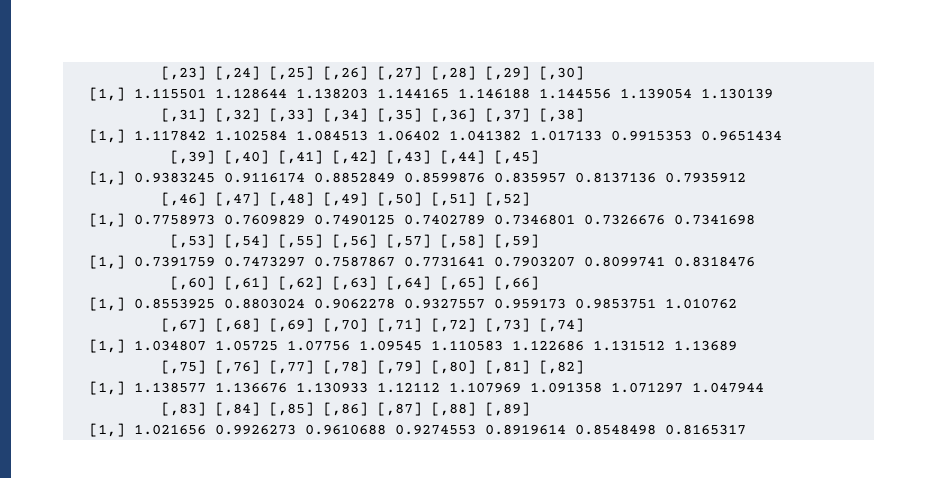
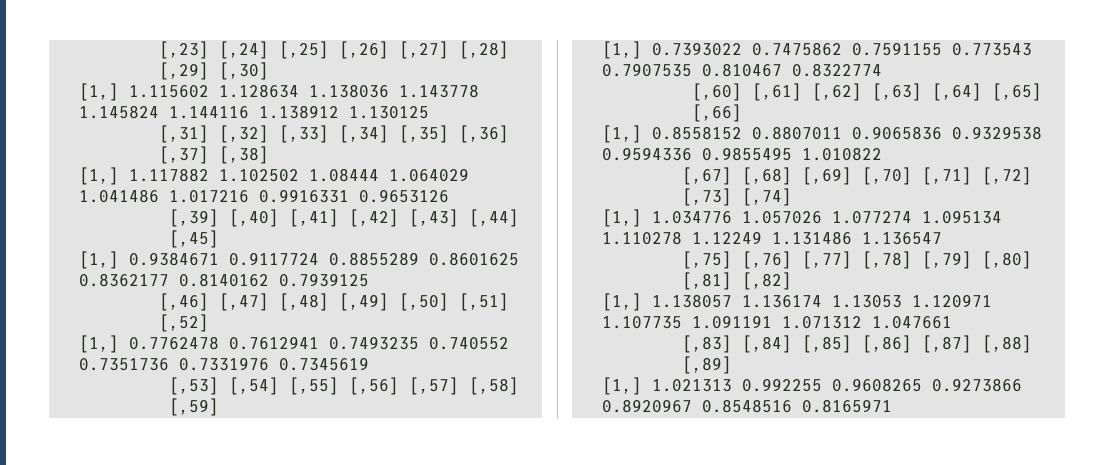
- [1,] 1.115501 1.128644 1.138203 1.144165 1.146188 1.144556 1.139054 1.130139
+ [1,] 1.115602 1.128634 1.138036 1.143778 1.145824 1.144116 1.138912 1.130125
- [1,] 1.117842 1.102584 1.084513 1.06402 1.041382 1.017133 0.9915353 0.9651434
+ [1,] 1.117882 1.102502 1.08444 1.064029 1.041486 1.017216 0.9916331 0.9653126
- [1,] 0.9383245 0.9116174 0.8852849 0.8599876 0.835957 0.8137136 0.7935912
+ [1,] 0.9384671 0.9117724 0.8855289 0.8601625 0.8362177 0.8140162 0.7939125
- [1,] 0.7758973 0.7609829 0.7490125 0.7402789 0.7346801 0.7326676 0.7341698
+ [1,] 0.7762478 0.7612941 0.7493235 0.740552 0.7351736 0.7331976 0.7345619
- [1,] 0.7391759 0.7473297 0.7587867 0.7731641 0.7903207 0.8099741 0.8318476
+ [1,] 0.7393022 0.7475862 0.7591155 0.773543 0.7907535 0.810467 0.8322774
- [1,] 0.8553925 0.8803024 0.9062278 0.9327557 0.959173 0.9853751 1.010762
+ [1,] 0.8558152 0.8807011 0.9065836 0.9329538 0.9594336 0.9855495 1.010822
- [1,] 1.034807 1.05725 1.07756 1.09545 1.110583 1.122686 1.131512 1.13689
+ [1,] 1.034776 1.057026 1.077274 1.095134 1.110278 1.12249 1.131486 1.136547
- [1,] 1.138577 1.136676 1.130933 1.12112 1.107969 1.091358 1.071297 1.047944
+ [1,] 1.138057 1.136174 1.13053 1.120971 1.107735 1.091191 1.071312 1.047661
- [1,] 1.021656 0.9926273 0.9610688 0.9274553 0.8919614 0.8548498 0.8165317
+ [1,] 1.021313 0.992255 0.9608265 0.9273866 0.8920967 0.8548516 0.8165971

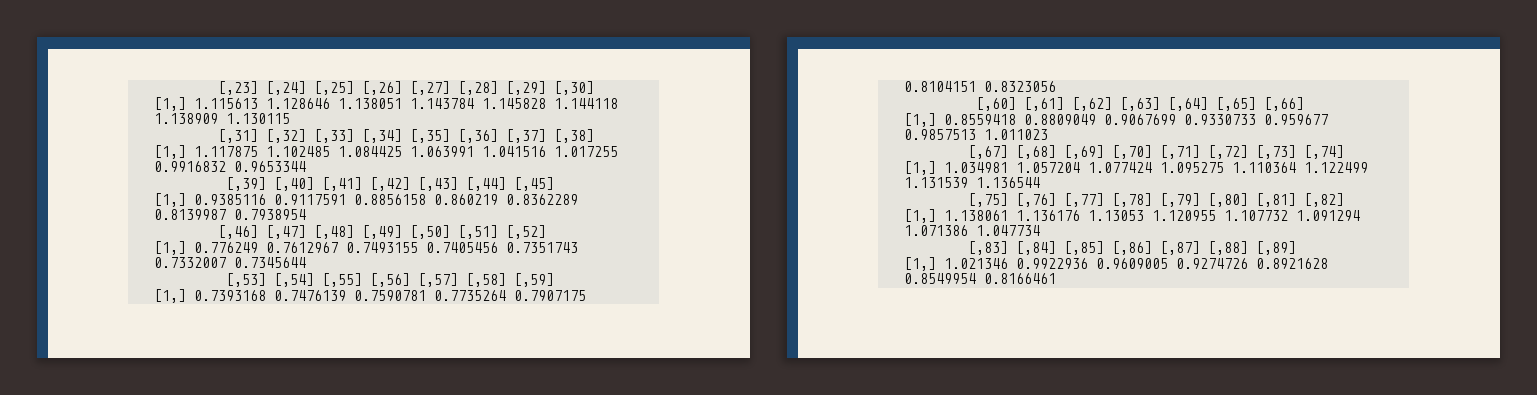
- [1,] 1.115602 1.128634 1.138036 1.143778 1.145824 1.144116 1.138912 1.130125
+ [1,] 1.115613 1.128646 1.138051 1.143784 1.145828 1.144118 1.138909 1.130115
- [1,] 1.117882 1.102502 1.08444 1.064029 1.041486 1.017216 0.9916331 0.9653126
+ [1,] 1.117875 1.102485 1.084425 1.063991 1.041516 1.017255 0.9916832 0.9653344
- [1,] 0.9384671 0.9117724 0.8855289 0.8601625 0.8362177 0.8140162 0.7939125
+ [1,] 0.9385116 0.9117591 0.8856158 0.860219 0.8362289 0.8139987 0.7938954
- [1,] 0.7762478 0.7612941 0.7493235 0.740552 0.7351736 0.7331976 0.7345619
+ [1,] 0.776249 0.7612967 0.7493155 0.7405456 0.7351743 0.7332007 0.7345644
- [1,] 0.7393022 0.7475862 0.7591155 0.773543 0.7907535 0.810467 0.8322774
+ [1,] 0.7393168 0.7476139 0.7590781 0.7735264 0.7907175 0.8104151 0.8323056
- [1,] 0.8558152 0.8807011 0.9065836 0.9329538 0.9594336 0.9855495 1.010822
+ [1,] 0.8559418 0.8809049 0.9067699 0.9330733 0.959677 0.9857513 1.011023
- [1,] 1.034776 1.057026 1.077274 1.095134 1.110278 1.12249 1.131486 1.136547
+ [1,] 1.034981 1.057204 1.077424 1.095275 1.110364 1.122499 1.131539 1.136544
- [1,] 1.138057 1.136174 1.13053 1.120971 1.107735 1.091191 1.071312 1.047661
+ [1,] 1.138061 1.136176 1.13053 1.120955 1.107732 1.091294 1.071386 1.047734
- [1,] 1.021313 0.992255 0.9608265 0.9273866 0.8920967 0.8548516 0.8165971
+ [1,] 1.021346 0.9922936 0.9609005 0.9274726 0.8921628 0.8549954 0.8166461

